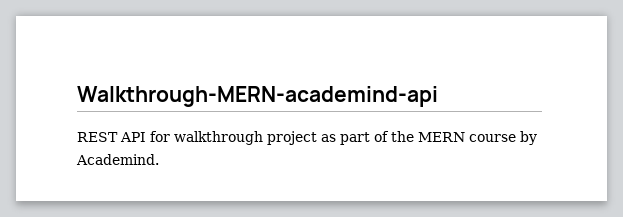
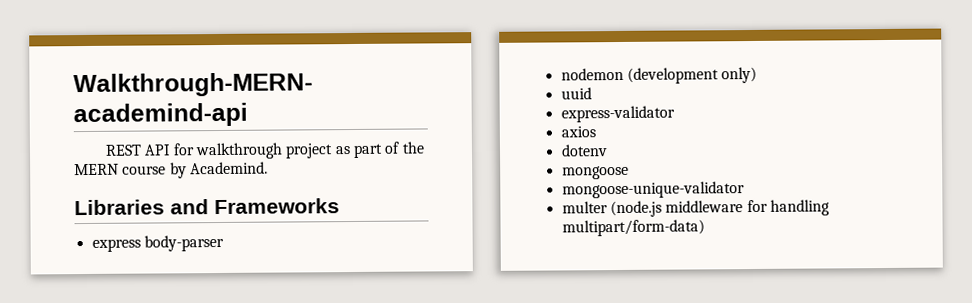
+ Libraries and Frameworks
+ express body-parser
+ nodemon (development only)
+ uuid
+ express-validator
+ axios
+ dotenv
+ mongoose
+ mongoose-unique-validator
+ multer (node.js middleware for handling multipart/form-data)

